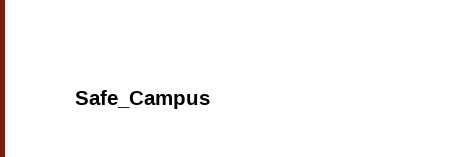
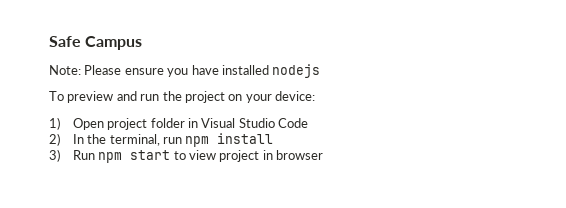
- Safe_Campus
+ Safe Campus
+ Note: Please ensure you have installed nodejs
+ To preview and run the project on your device:
+ 1) Open project folder in Visual Studio Code
+ 2) In the terminal, run npm install
+ 3) Run npm start to view project in browser

